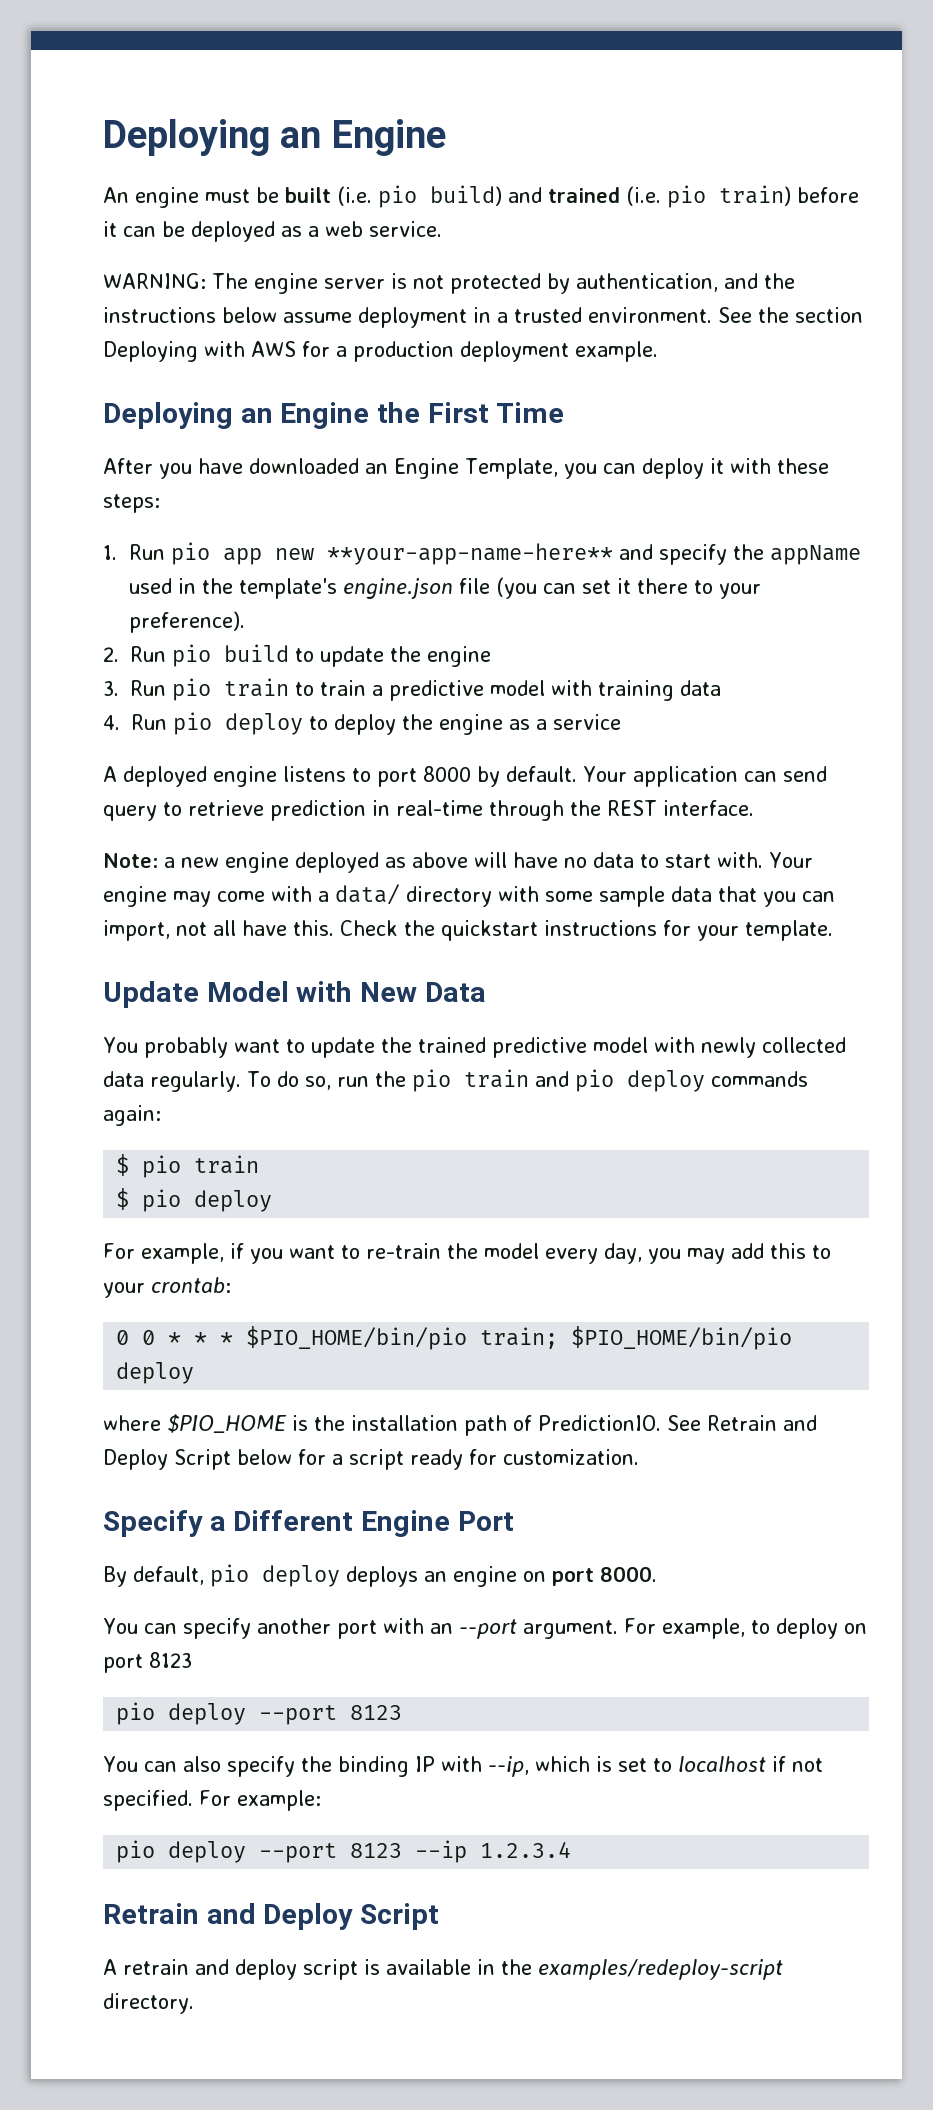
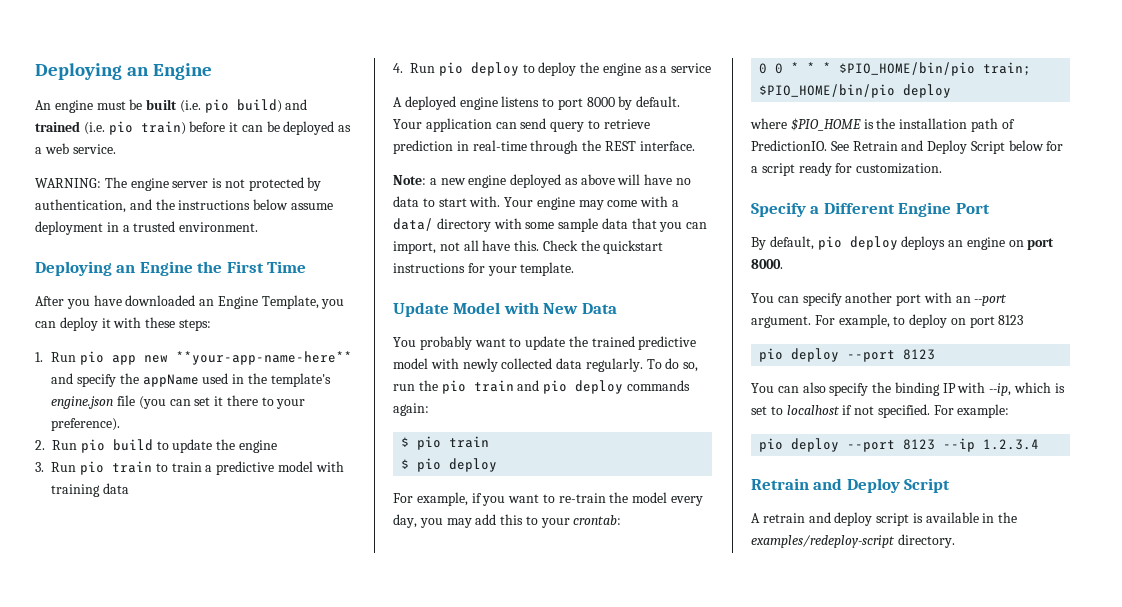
- See the section Deploying with AWS for a production deployment example.

